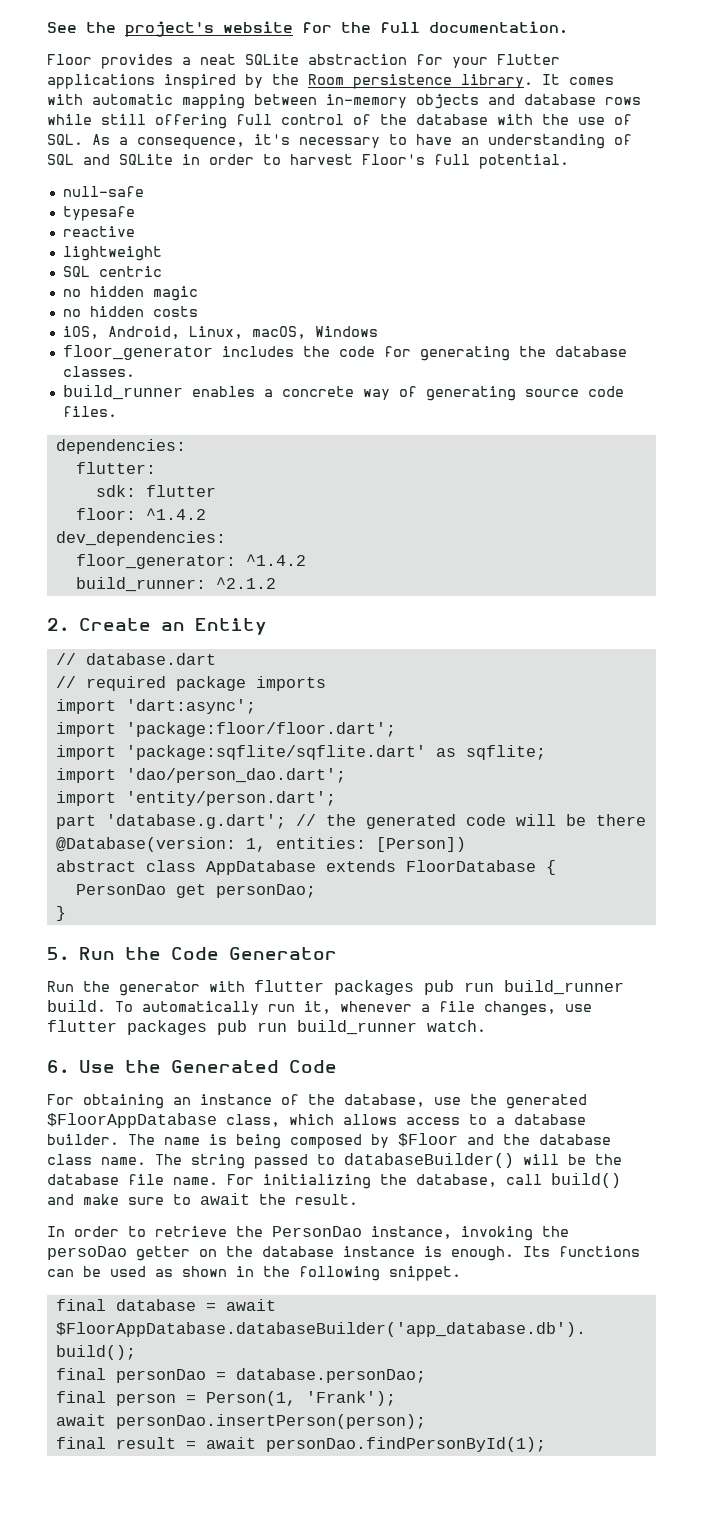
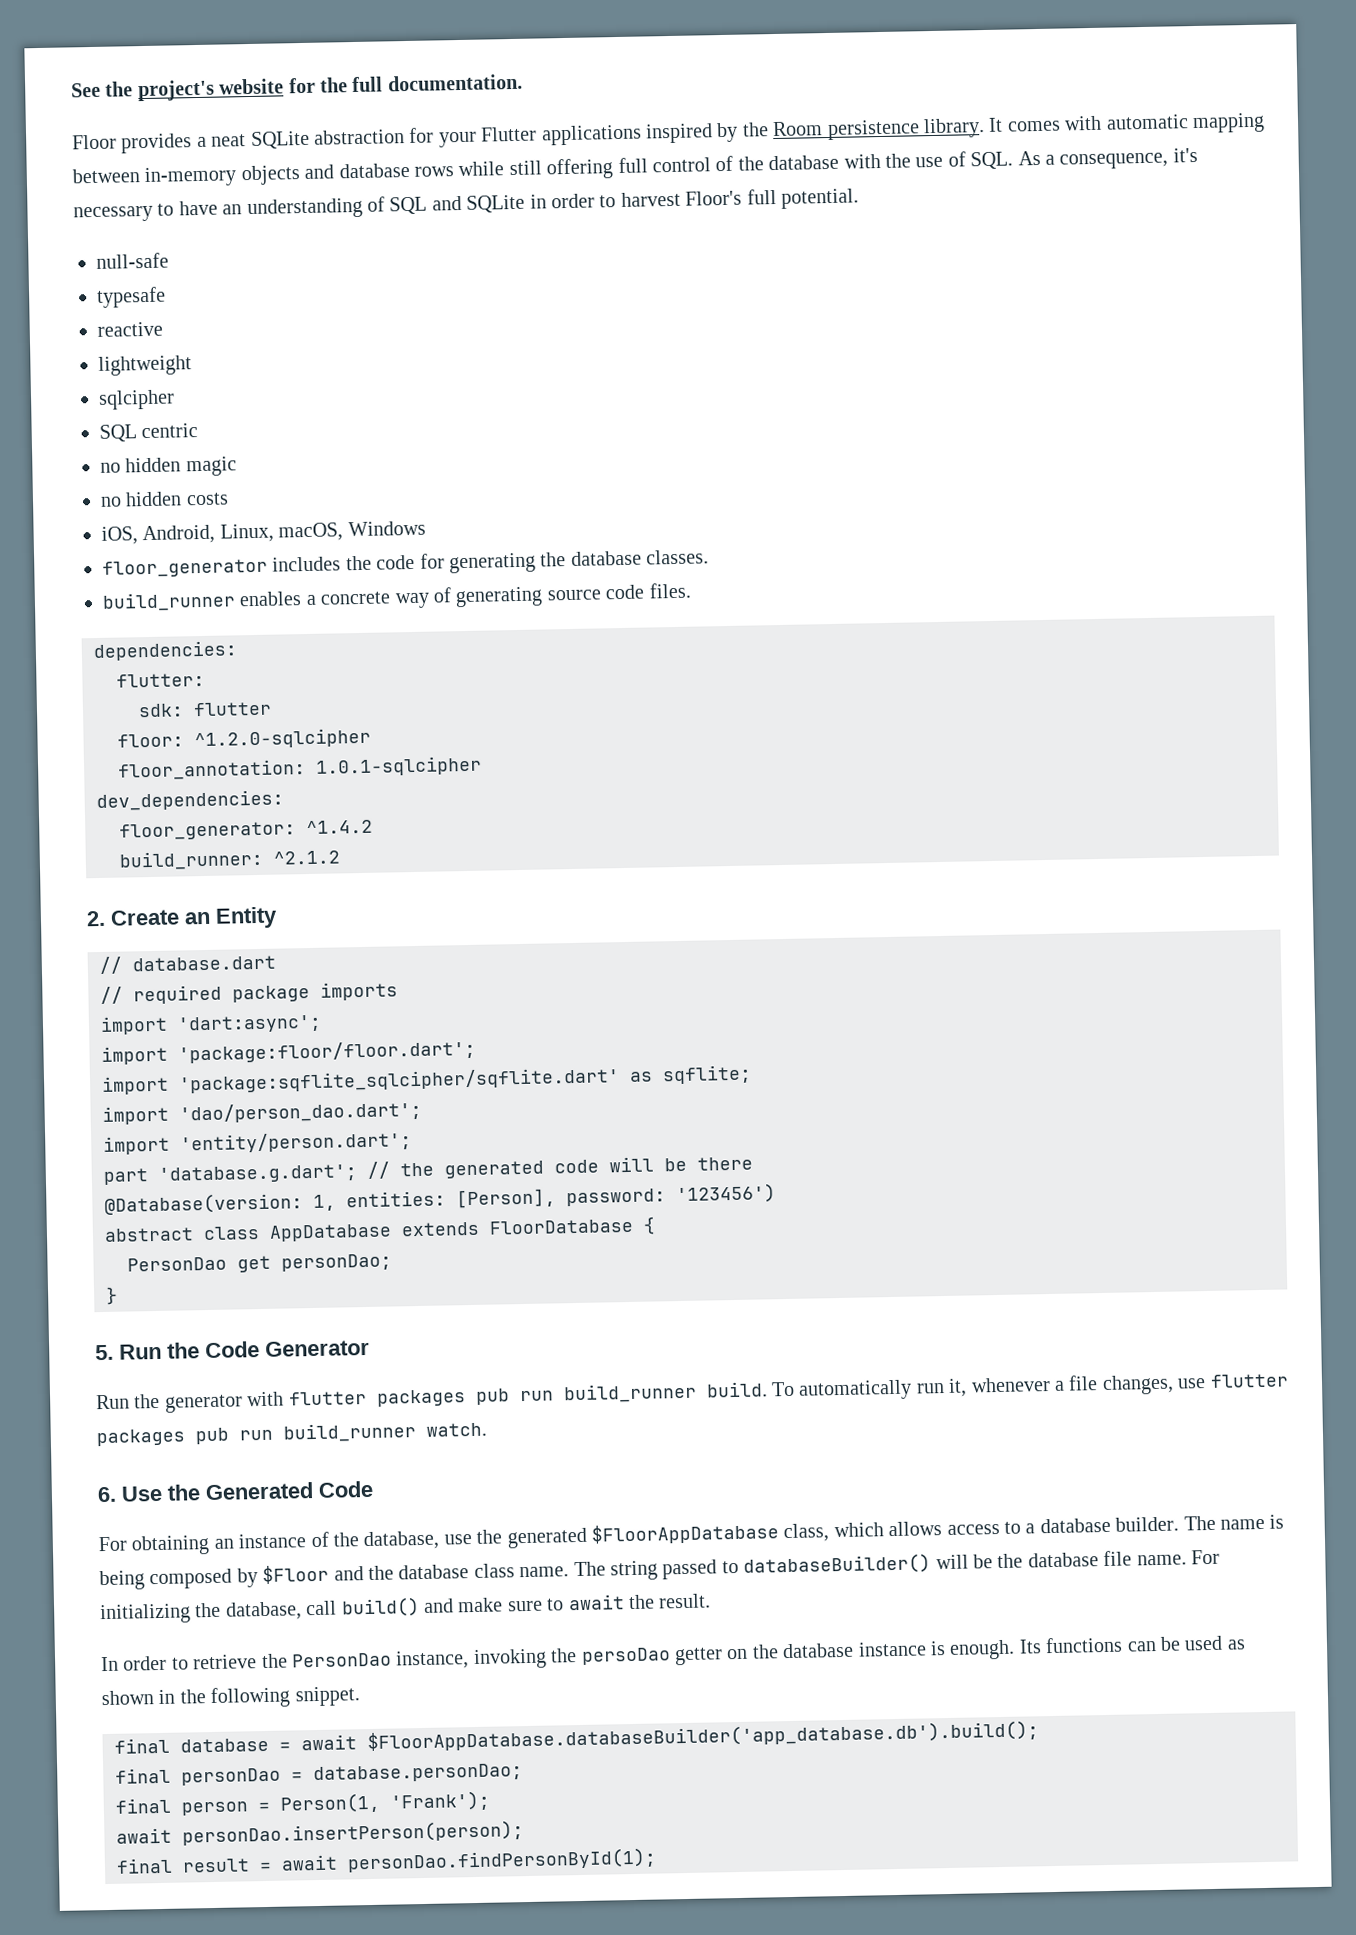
+ sqlcipher
- floor: ^1.4.2
+ floor: ^1.2.0-sqlcipher
+ floor_annotation: 1.0.1-sqlcipher
- import 'package:sqflite/sqflite.dart' as sqflite;
+ import 'package:sqflite_sqlcipher/sqflite.dart' as sqflite;
- @Database(version: 1, entities: [Person])
+ @Database(version: 1, entities: [Person], password: '123456')

